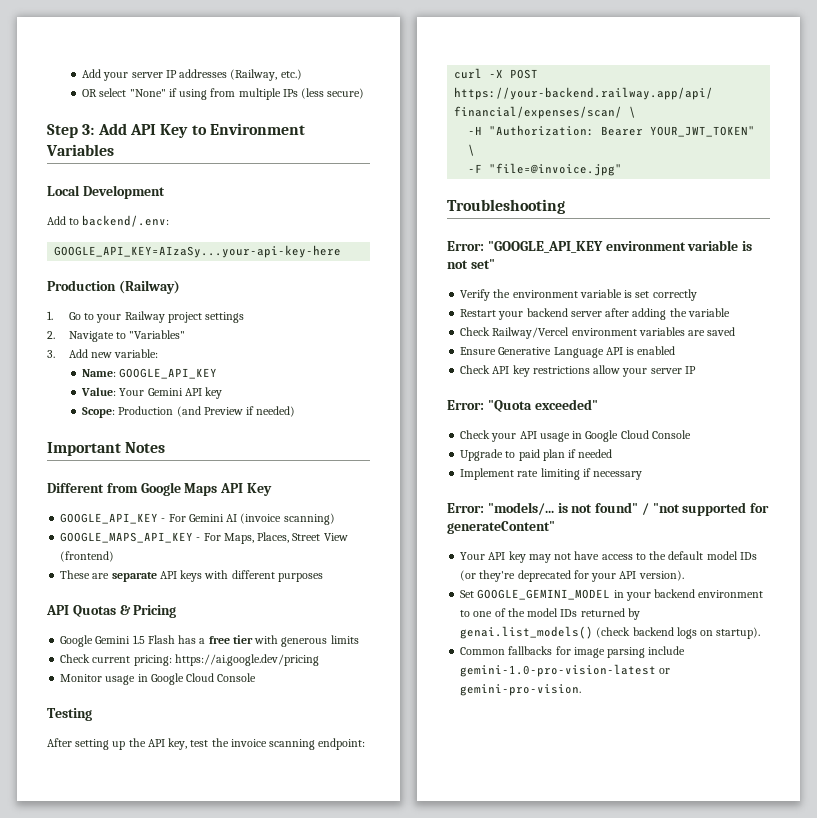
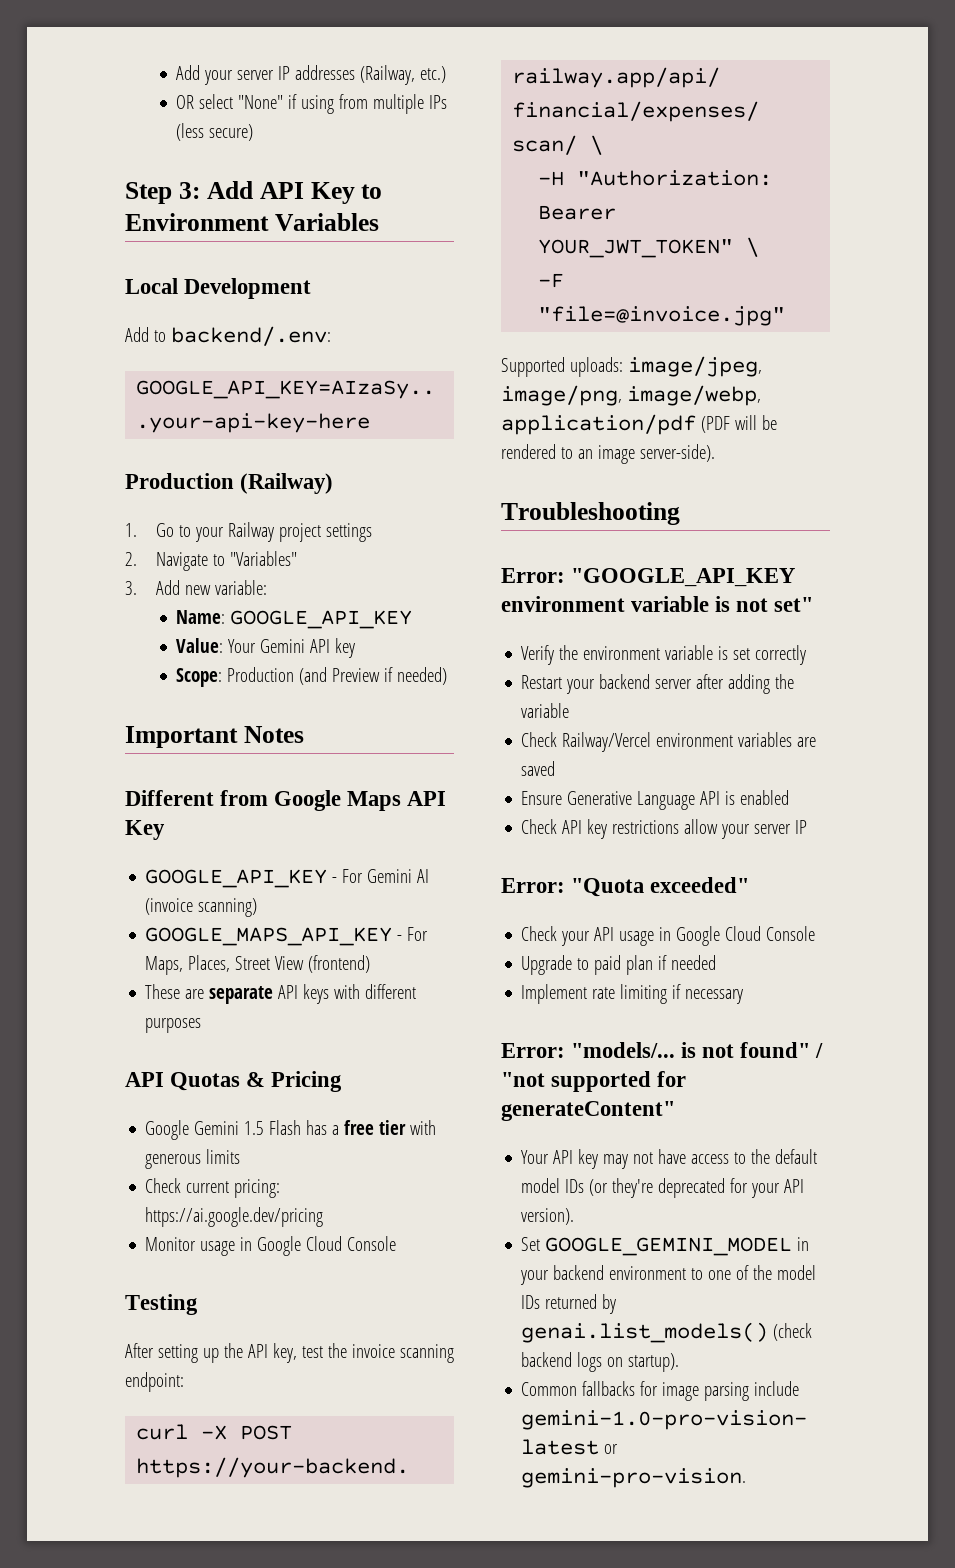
+ Supported uploads: image/jpeg, image/png, image/webp, application/pdf (PDF will be rendered to an image server-side).

